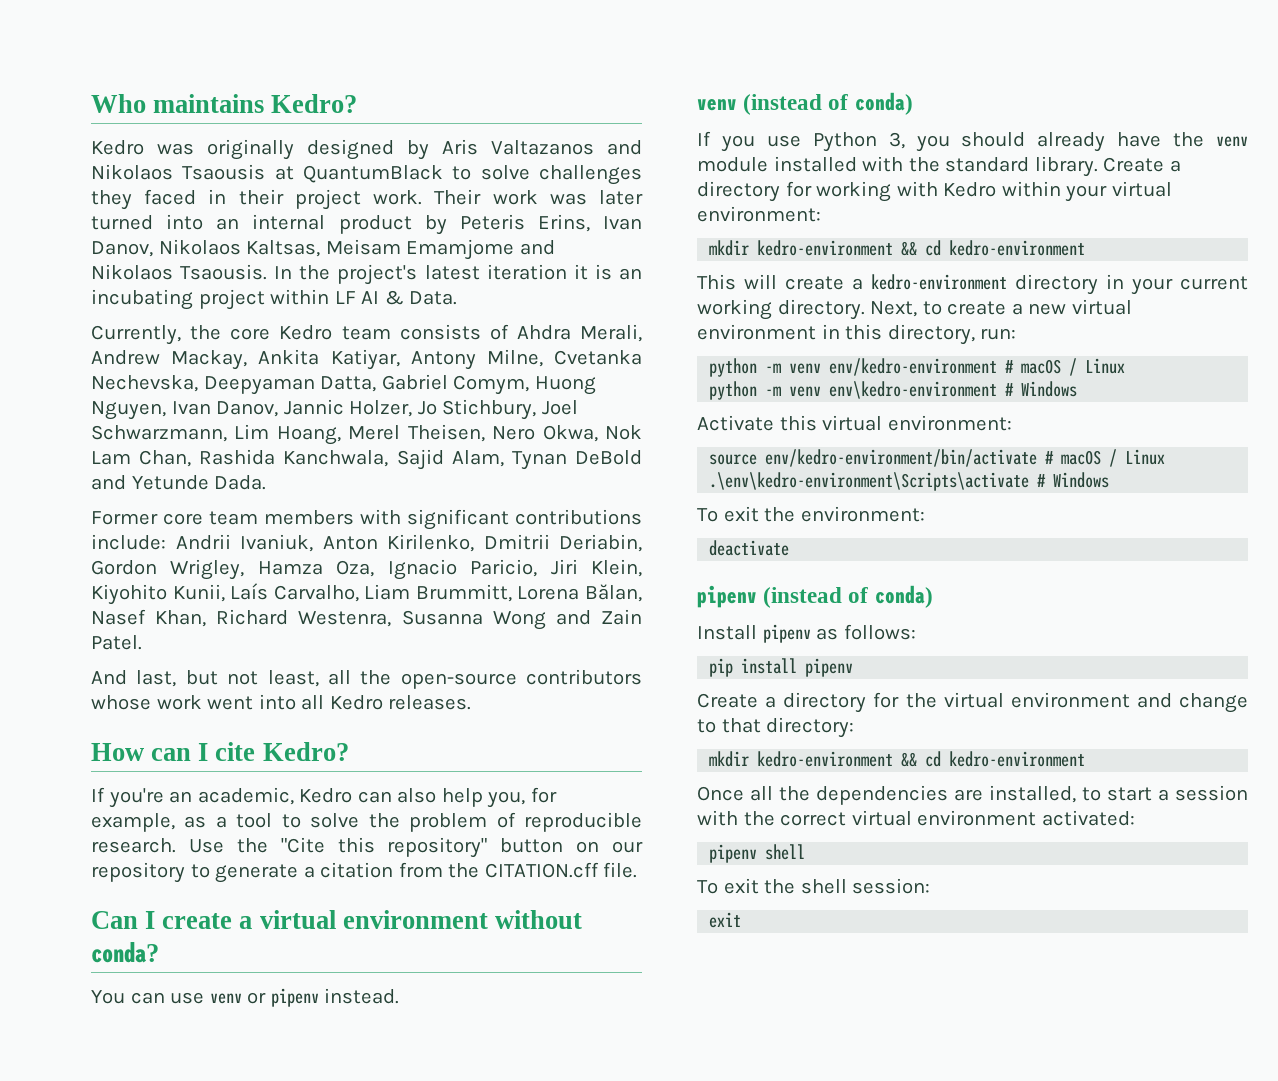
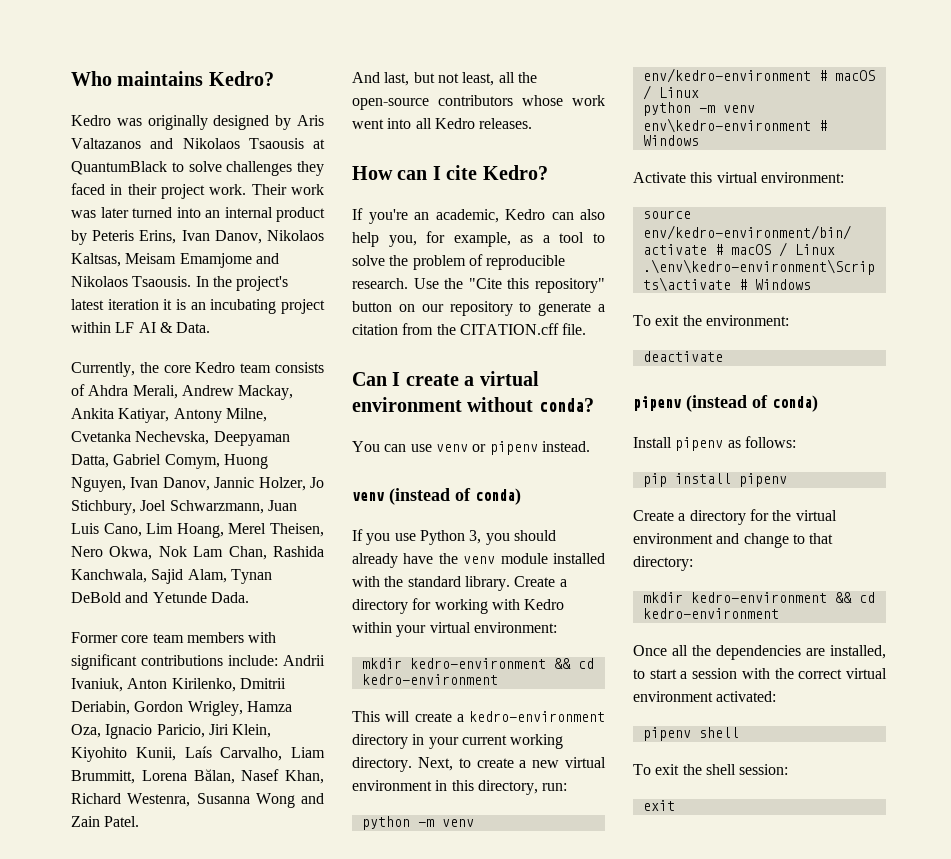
- Currently, the core Kedro team consists of Ahdra Merali, Andrew Mackay, Ankita Katiyar, Antony Milne, Cvetanka Nechevska, Deepyaman Datta, Gabriel Comym, Huong Nguyen, Ivan Danov, Jannic Holzer, Jo Stichbury, Joel Schwarzmann, Lim Hoang, Merel Theisen, Nero Okwa, Nok Lam Chan, Rashida Kanchwala, Sajid Alam, Tynan DeBold and Yetunde Dada.
+ Currently, the core Kedro team consists of Ahdra Merali, Andrew Mackay, Ankita Katiyar, Antony Milne, Cvetanka Nechevska, Deepyaman Datta, Gabriel Comym, Huong Nguyen, Ivan Danov, Jannic Holzer, Jo Stichbury, Joel Schwarzmann, Juan Luis Cano, Lim Hoang, Merel Theisen, Nero Okwa, Nok Lam Chan, Rashida Kanchwala, Sajid Alam, Tynan DeBold and Yetunde Dada.

